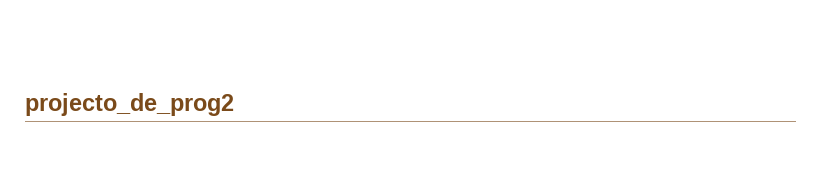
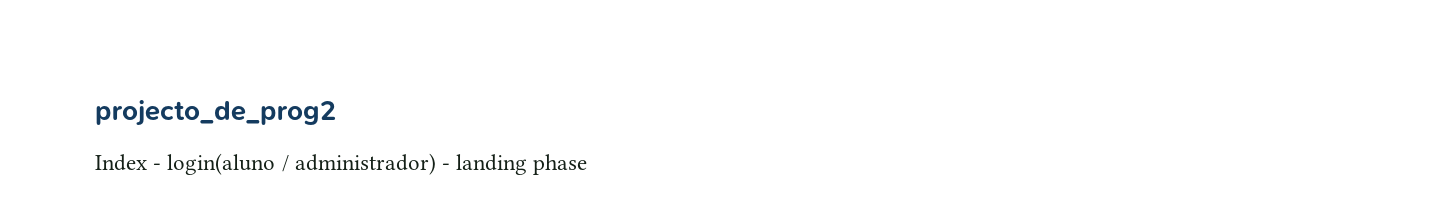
+ Index - login(aluno / administrador) - landing phase

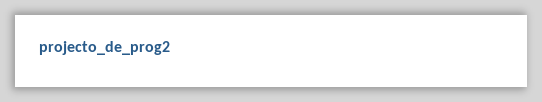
- Index - login(aluno / administrador) - landing phase

